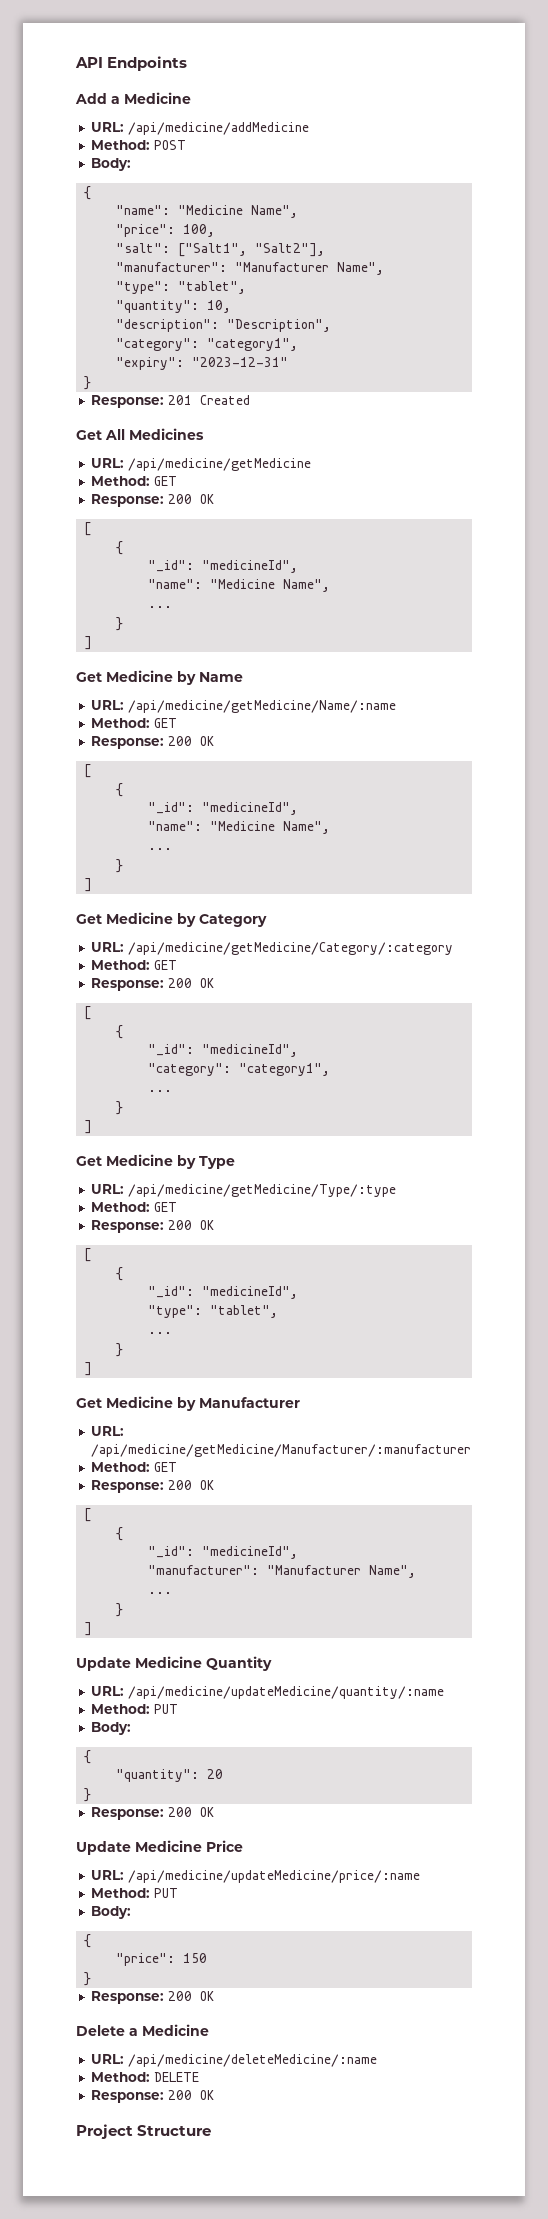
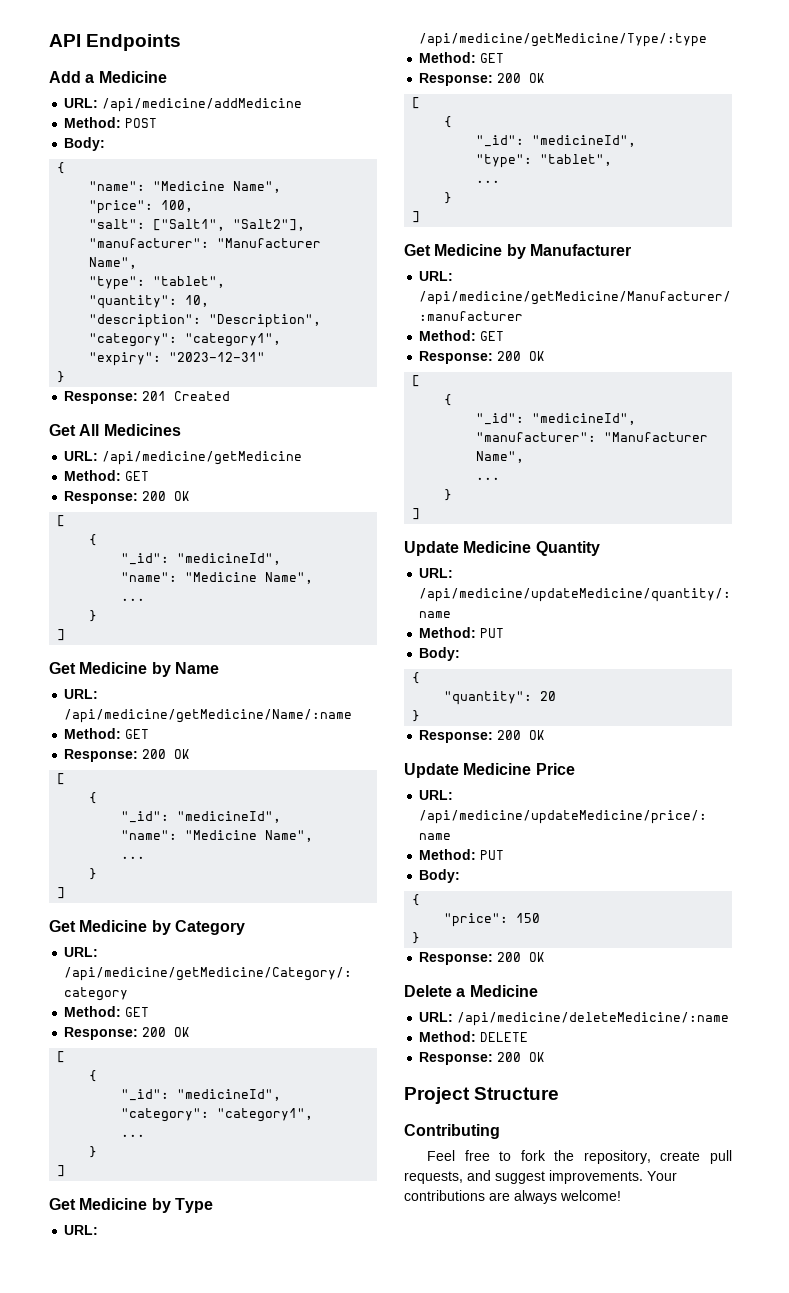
+ Contributing
+ Feel free to fork the repository, create pull requests, and suggest improvements. Your contributions are always welcome!

